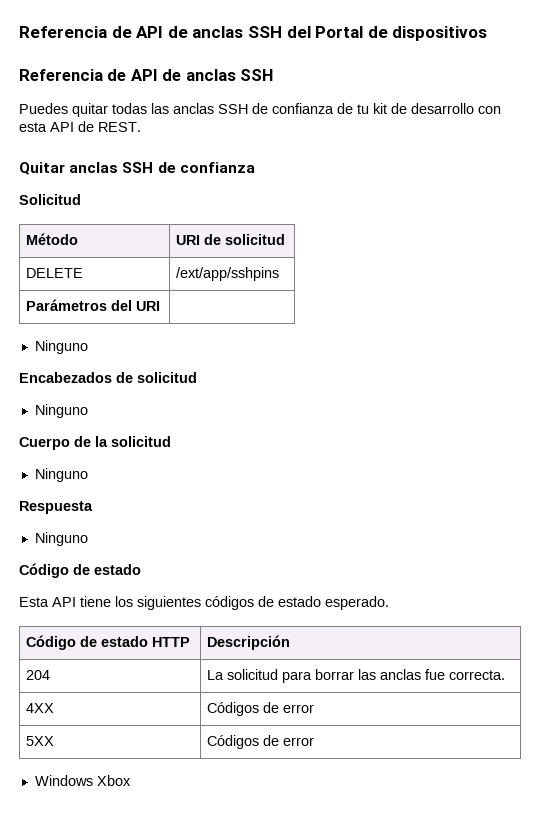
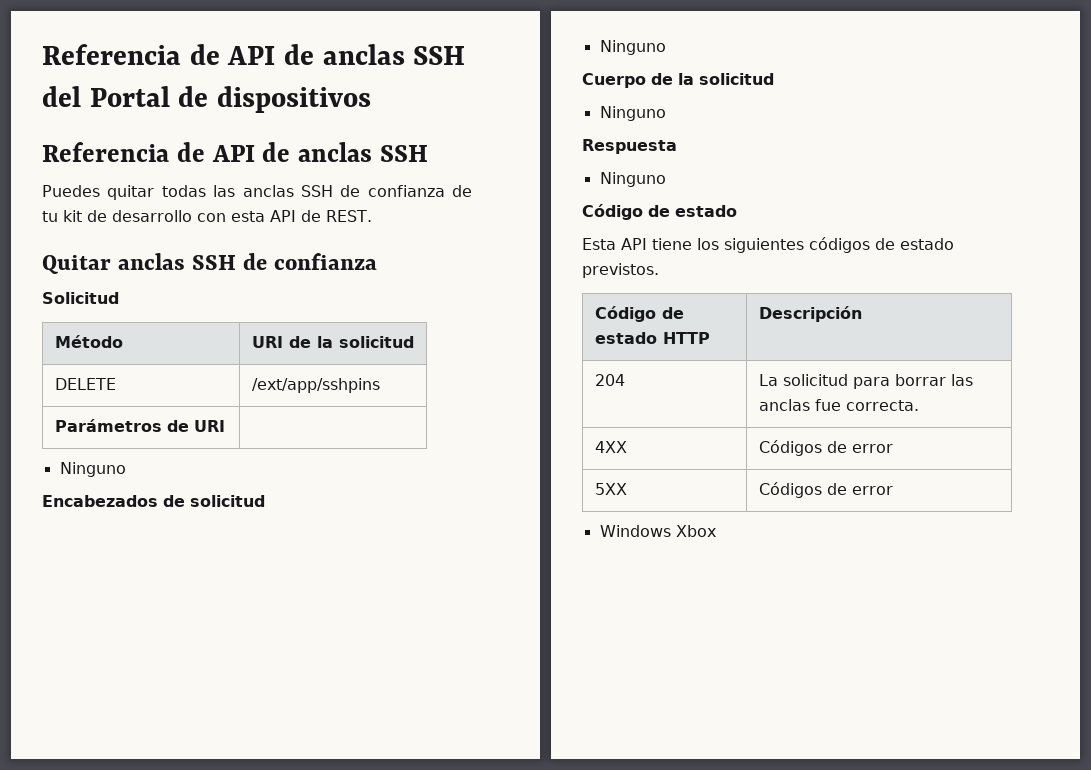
- Método | URI de solicitud
+ Método | URI de la solicitud
- Parámetros del URI |
+ Parámetros de URI |
- Esta API tiene los siguientes códigos de estado esperado.
+ Esta API tiene los siguientes códigos de estado previstos.

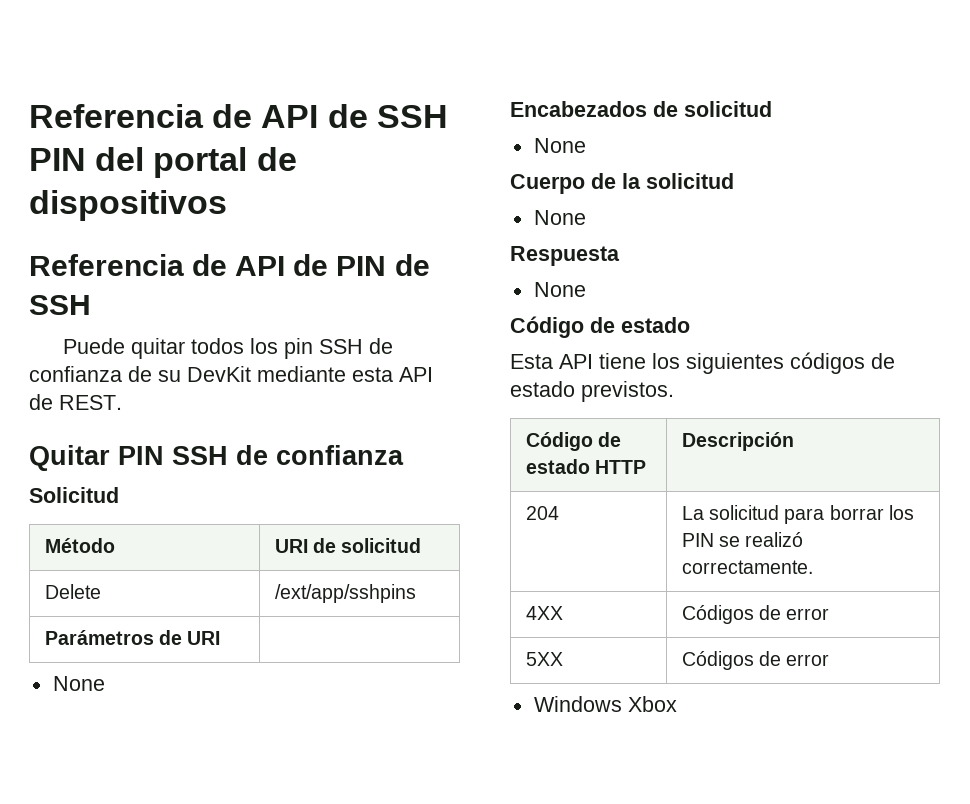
- Referencia de API de anclas SSH del Portal de dispositivos
- Referencia de API de anclas SSH
+ Referencia de API de SSH PIN del portal de dispositivos
+ Referencia de API de PIN de SSH
- Puedes quitar todas las anclas SSH de confianza de tu kit de desarrollo con esta API de REST.
+ Puede quitar todos los pin SSH de confianza de su DevKit mediante esta API de REST.
- Quitar anclas SSH de confianza
+ Quitar PIN SSH de confianza
- Método | URI de la solicitud
- DELETE | /ext/app/sshpins
+ Método | URI de solicitud
+ Delete | /ext/app/sshpins
  Parámetros de URI |
- Ninguno
+ None
  Encabezados de solicitud
- Ninguno
+ None
  Cuerpo de la solicitud
- Ninguno
+ None
  Respuesta
- Ninguno
+ None
- 204 | La solicitud para borrar las anclas fue correcta.
+ 204 | La solicitud para borrar los PIN se realizó correctamente.

